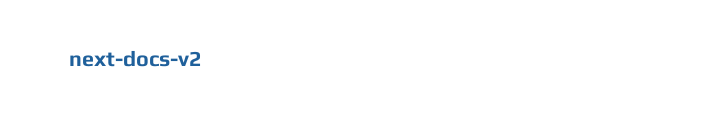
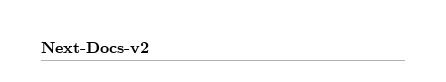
- next-docs-v2
+ Next-Docs-v2

